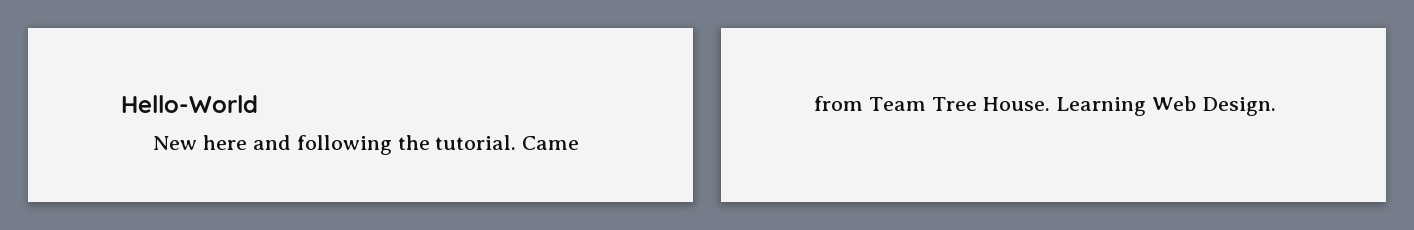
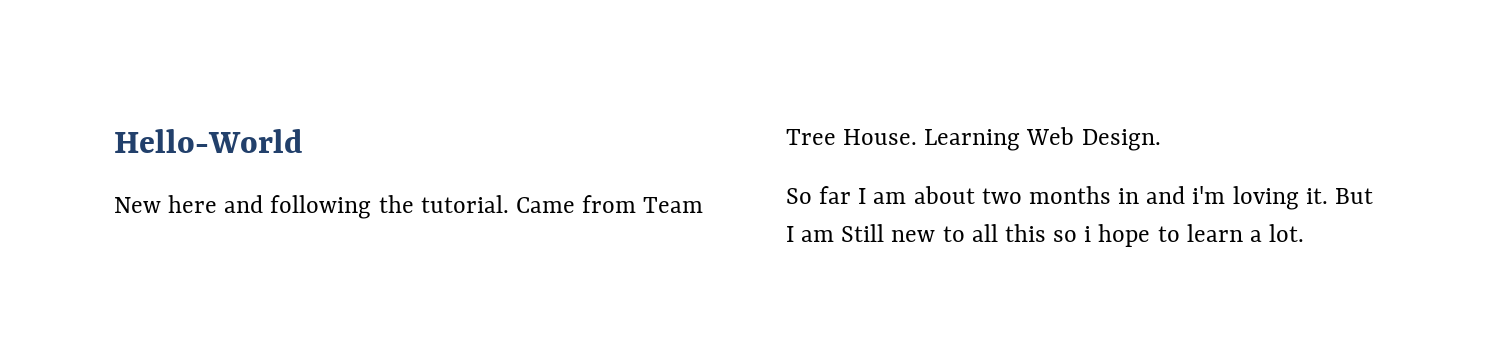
+ So far I am about two months in and i'm loving it. But I am Still new to all this so i hope to learn a lot.

